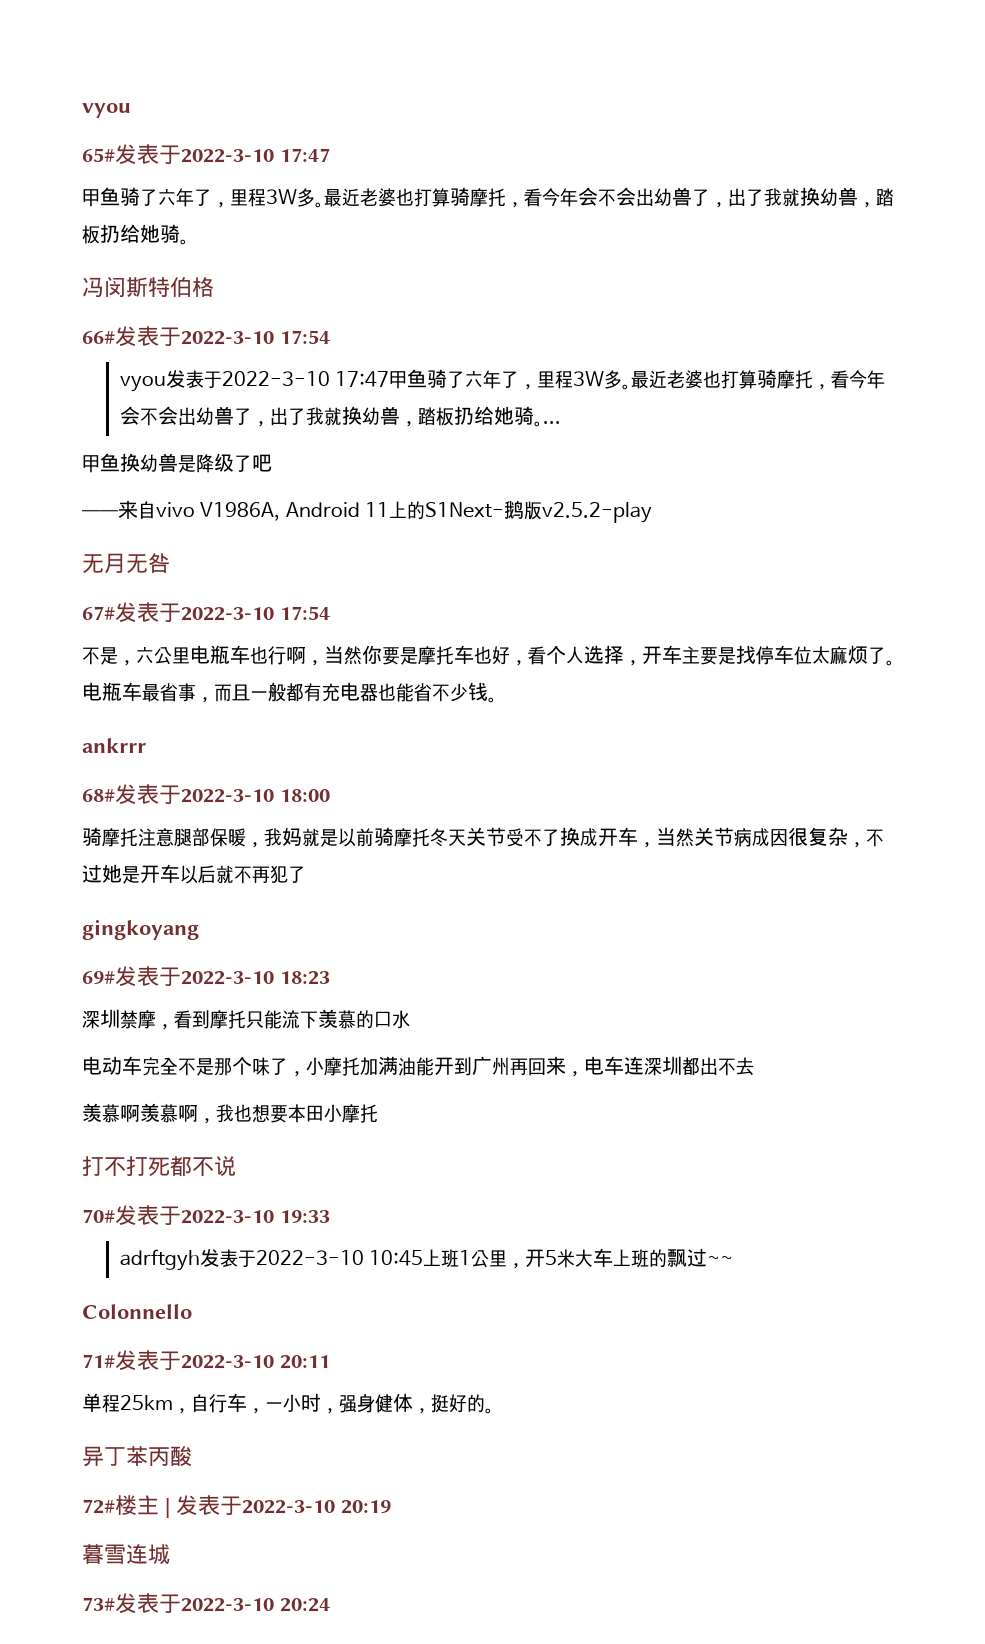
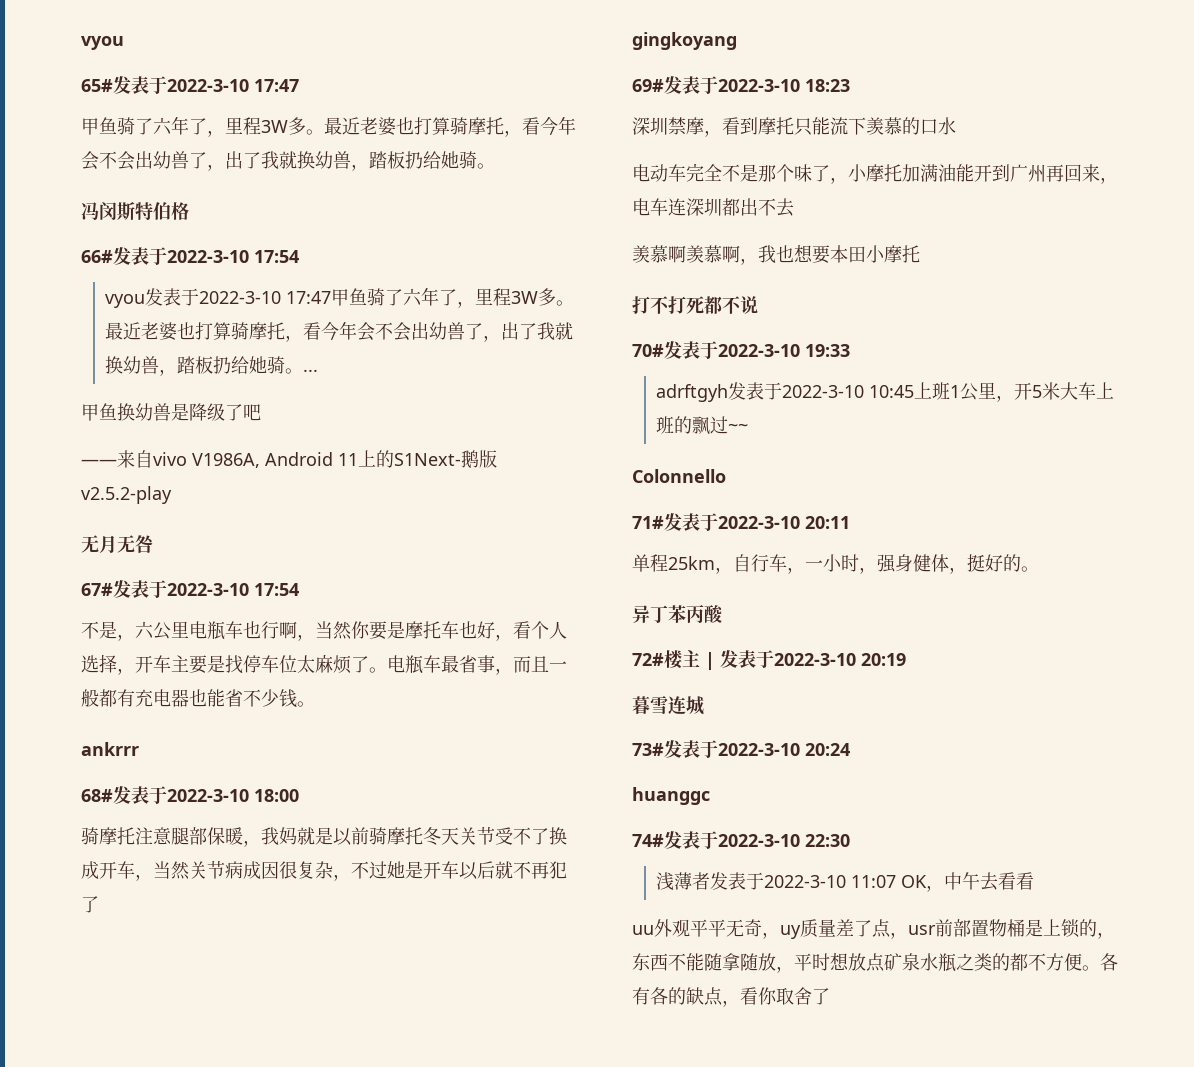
+ huanggc
+ 74#发表于2022-3-10 22:30
+ 浅薄者发表于2022-3-10 11:07 OK，中午去看看
+ uu外观平平无奇，uy质量差了点，usr前部置物桶是上锁的，东西不能随拿随放，平时想放点矿泉水瓶之类的都不方便。各有各的缺点，看你取舍了

